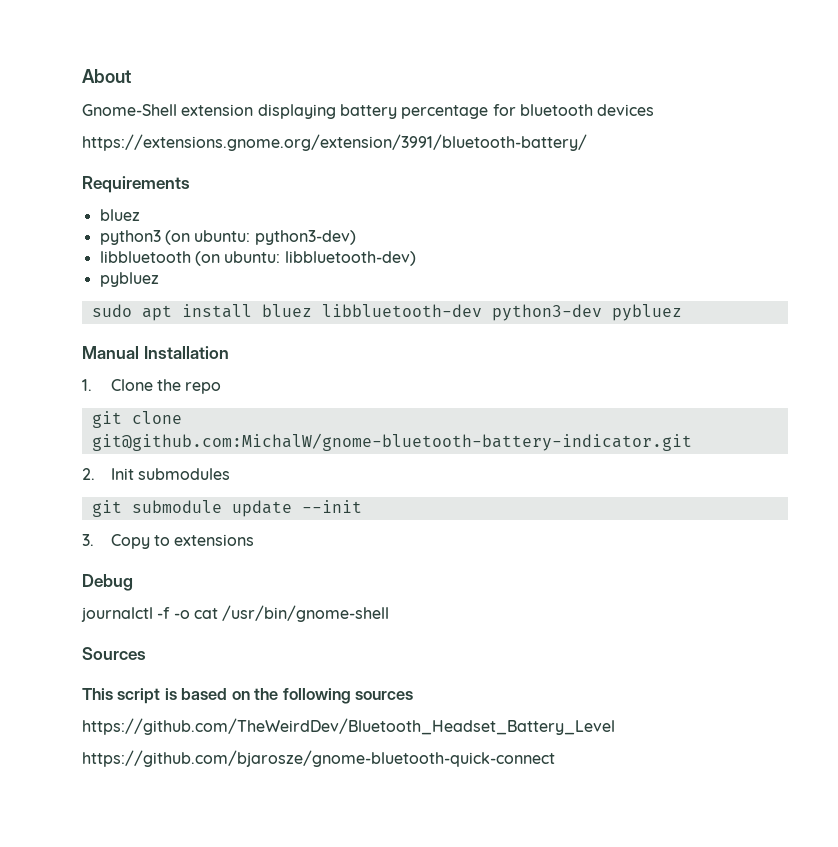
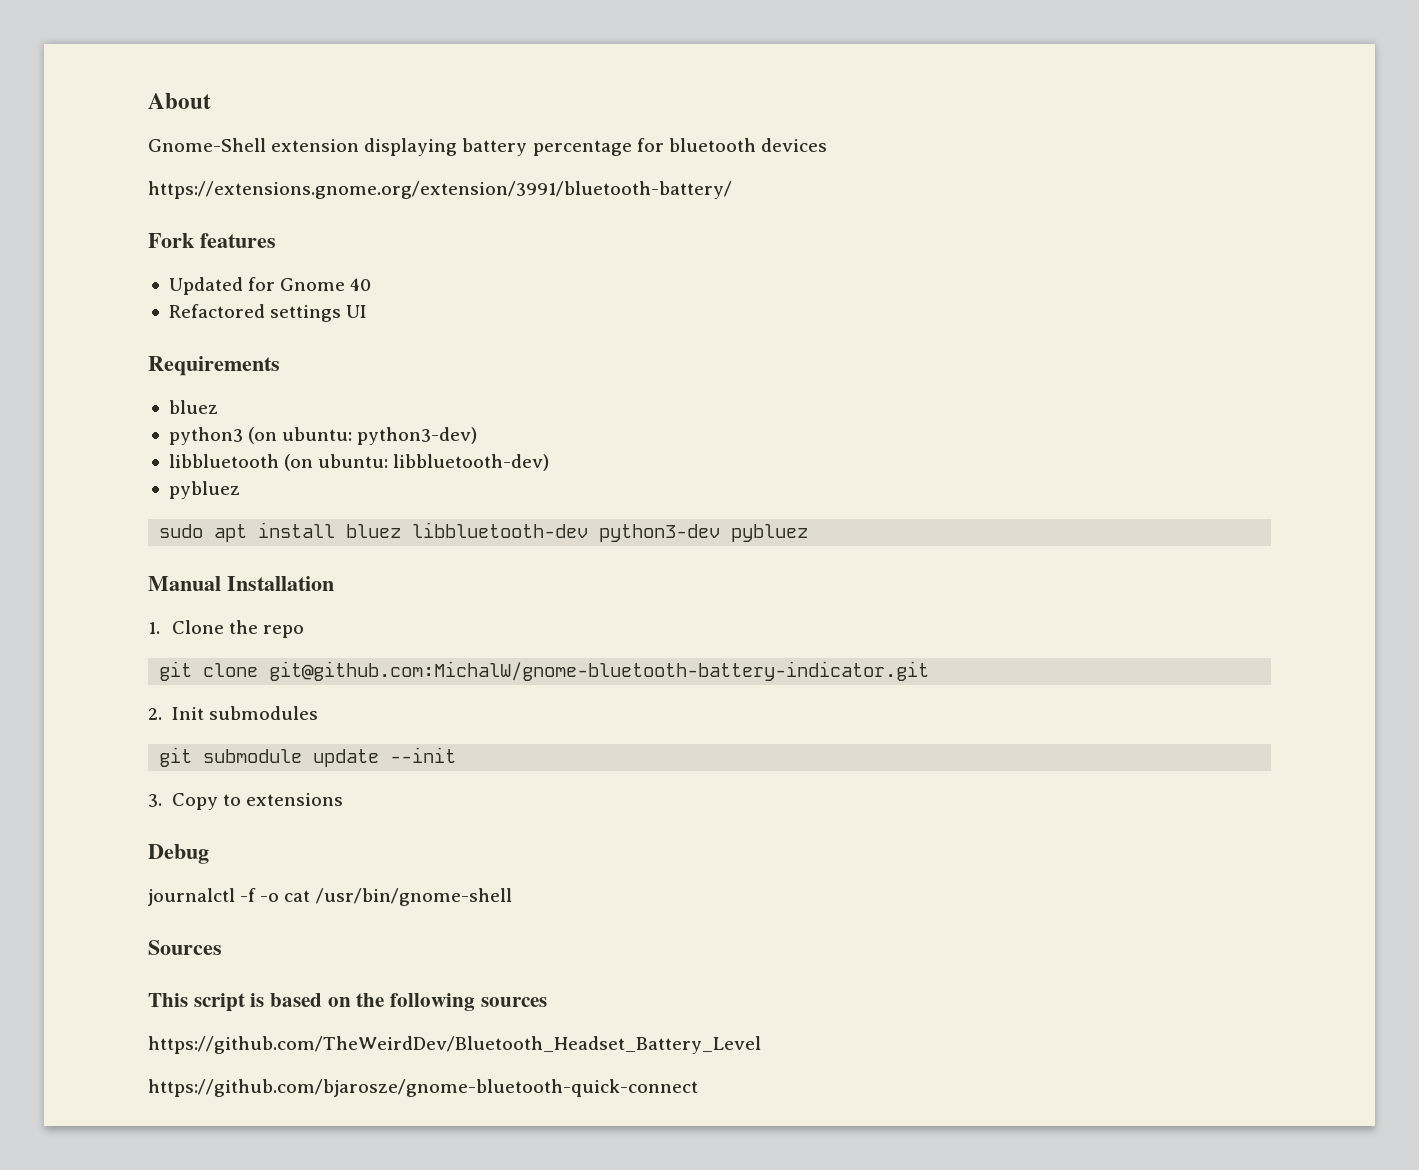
+ Fork features
+ Updated for Gnome 40
+ Refactored settings UI

